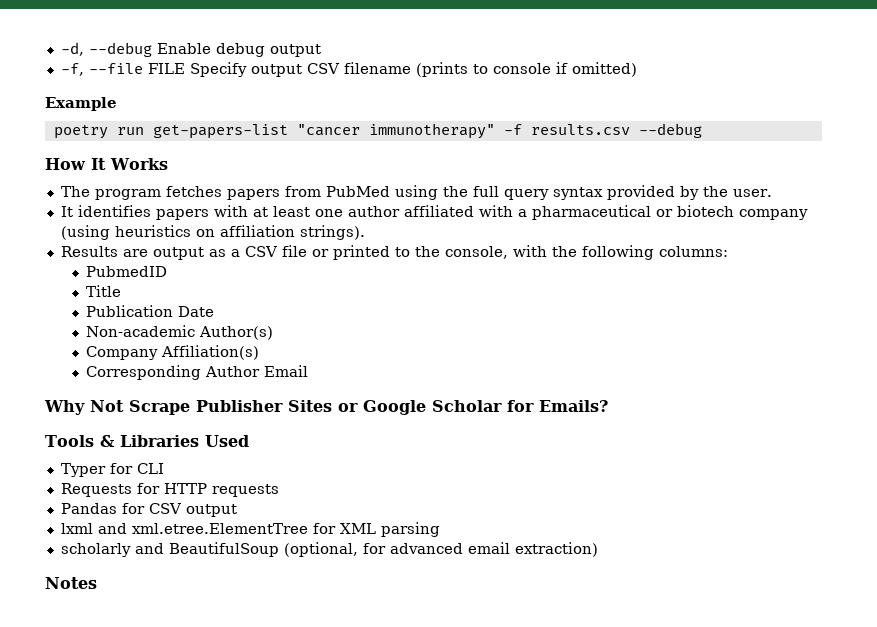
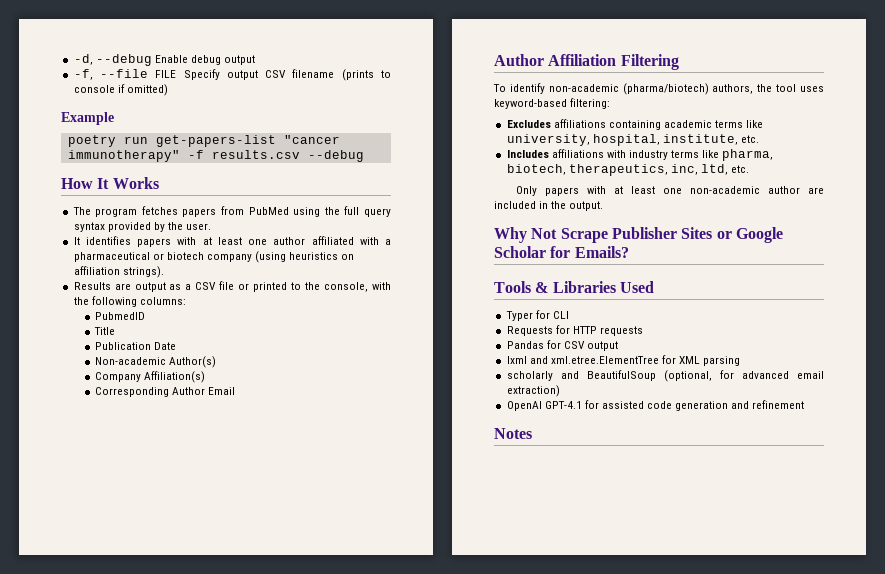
+ Author Affiliation Filtering
+ To identify non-academic (pharma/biotech) authors, the tool uses keyword-based filtering:
+ Excludes affiliations containing academic terms like university, hospital, institute, etc.
+ Includes affiliations with industry terms like pharma, biotech, therapeutics, inc, ltd, etc.
+ Only papers with at least one non-academic author are included in the output.
+ OpenAI GPT-4.1 for assisted code generation and refinement

